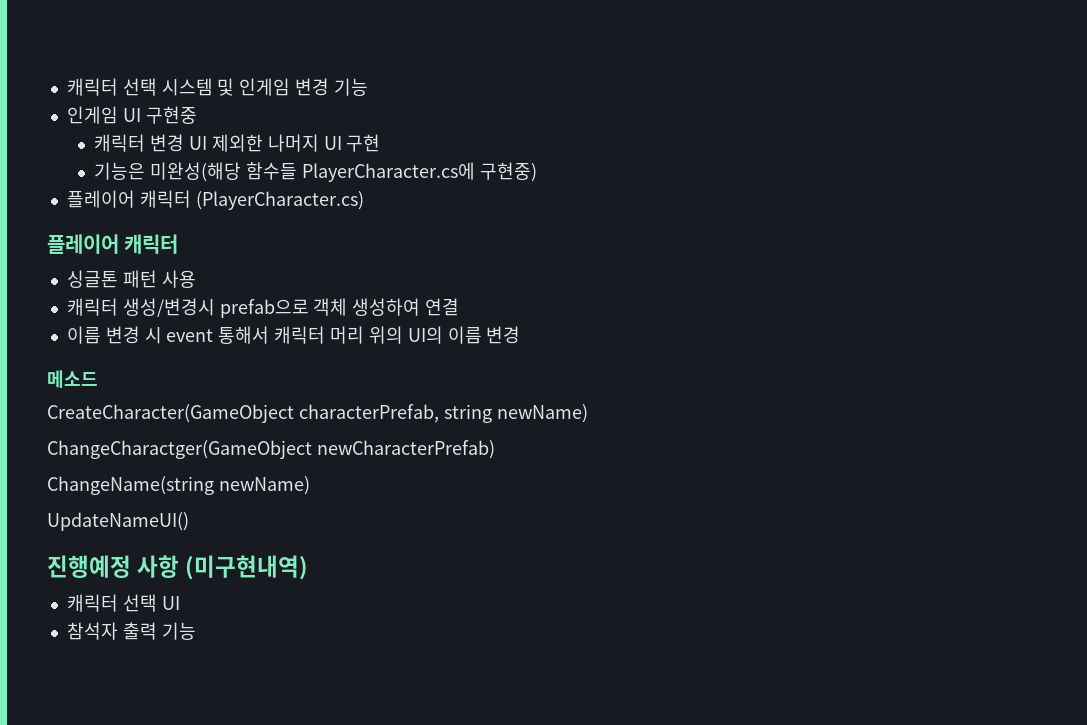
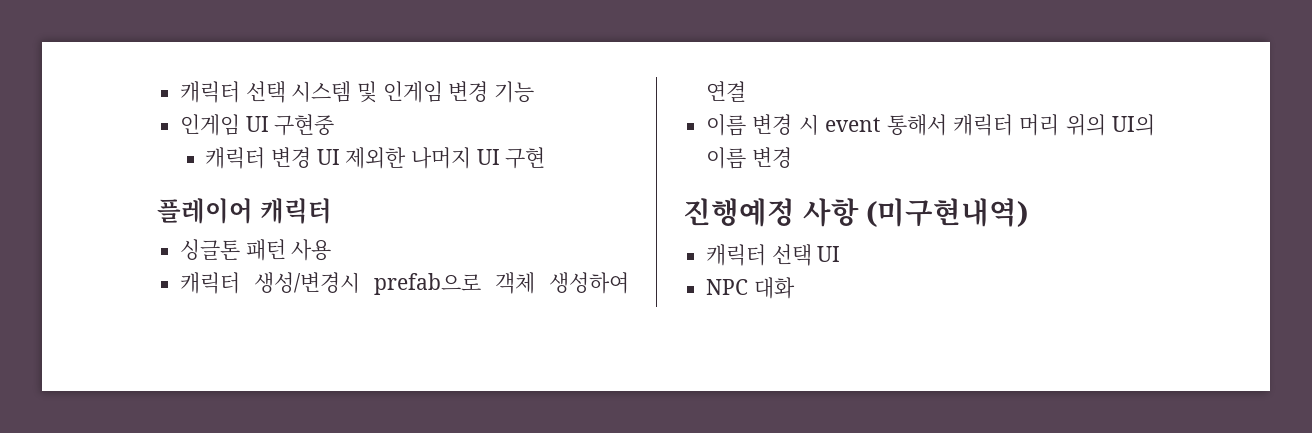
- 기능은 미완성(해당 함수들 PlayerCharacter.cs에 구현중)
- 플레이어 캐릭터 (PlayerCharacter.cs)
- 메소드
- CreateCharacter(GameObject characterPrefab, string newName)
- ChangeCharactger(GameObject newCharacterPrefab)
- ChangeName(string newName)
- UpdateNameUI()
- 참석자 출력 기능
+ NPC 대화

